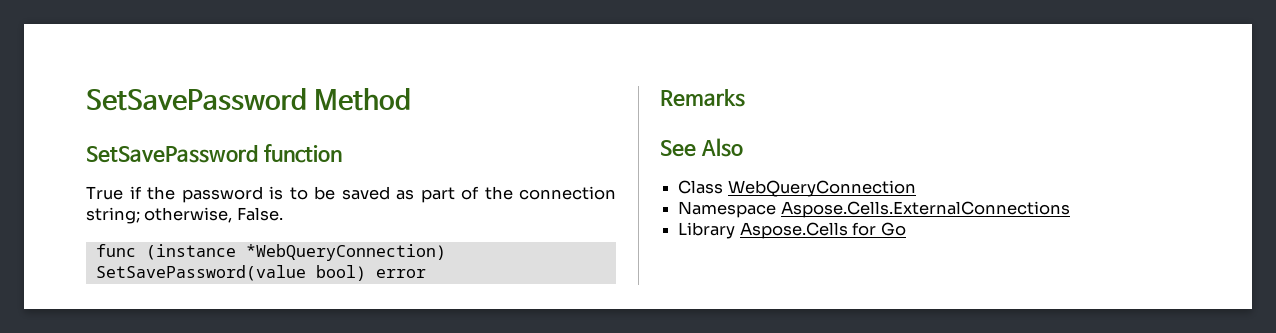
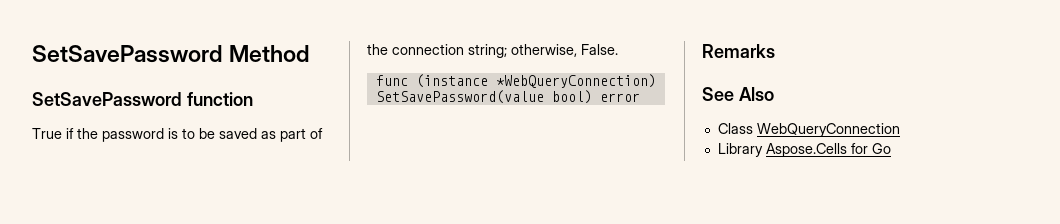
- Namespace Aspose.Cells.ExternalConnections

